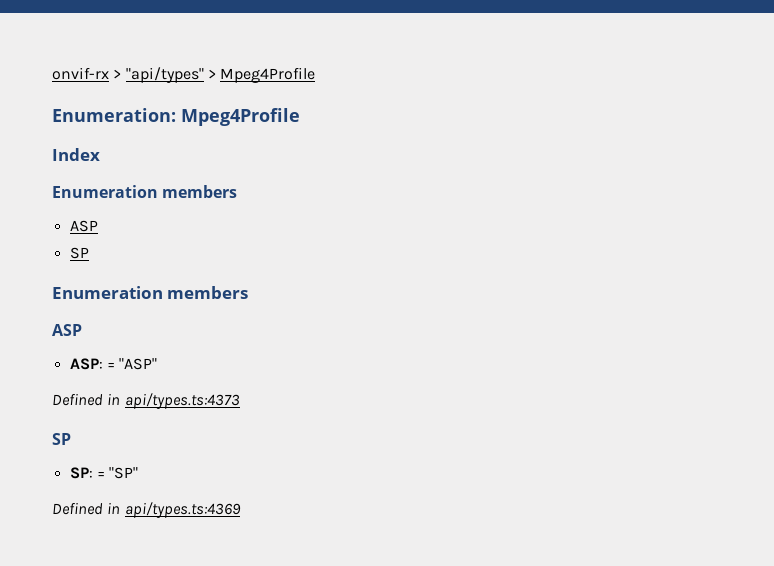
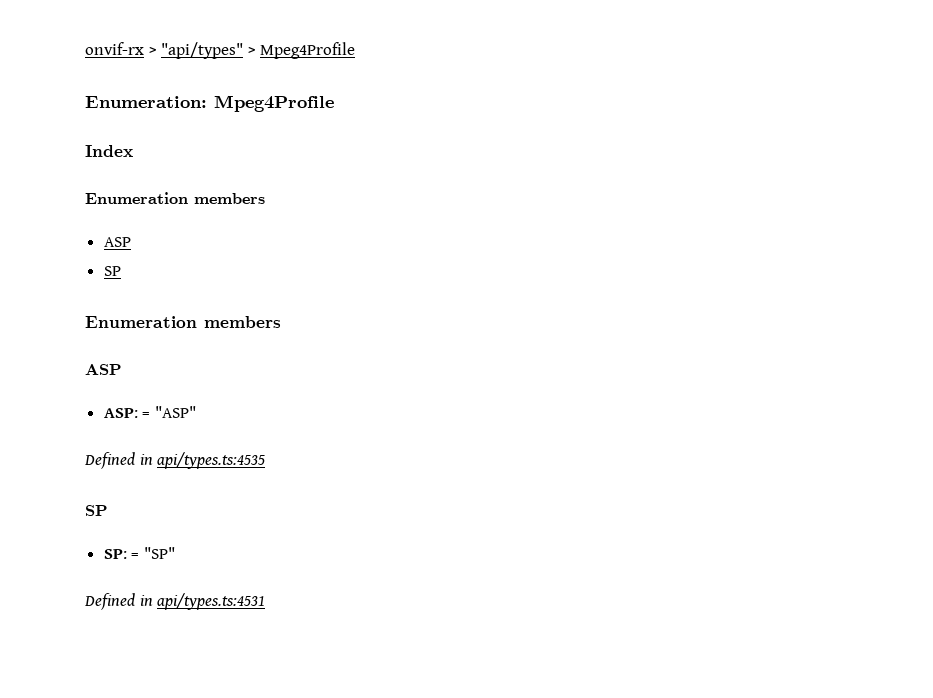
- Defined in api/types.ts:4373
+ Defined in api/types.ts:4535
- Defined in api/types.ts:4369
+ Defined in api/types.ts:4531

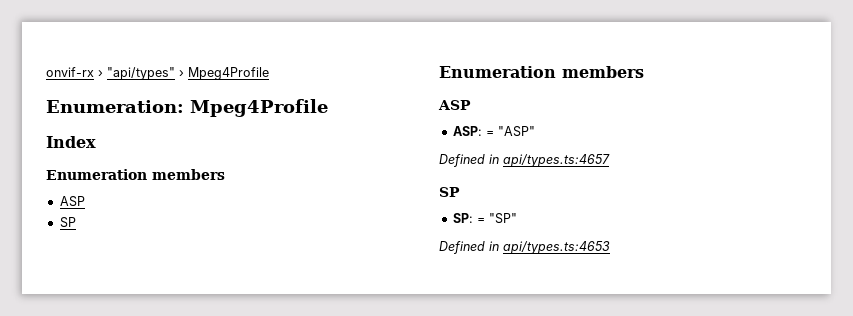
- onvif-rx > "api/types" > Mpeg4Profile
+ onvif-rx › "api/types" › Mpeg4Profile
- Defined in api/types.ts:4535
+ Defined in api/types.ts:4657
- Defined in api/types.ts:4531
+ Defined in api/types.ts:4653

